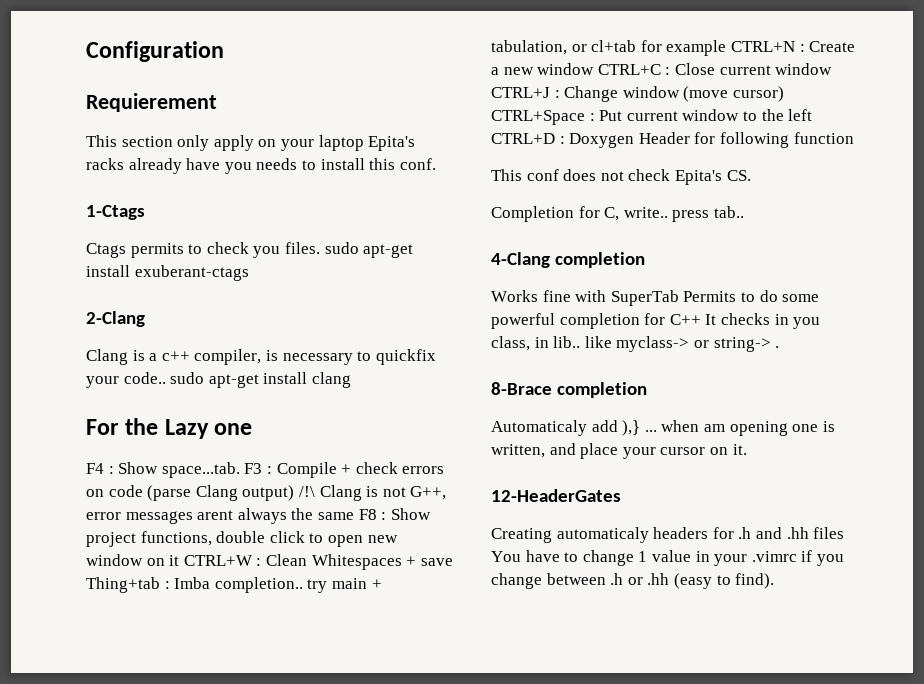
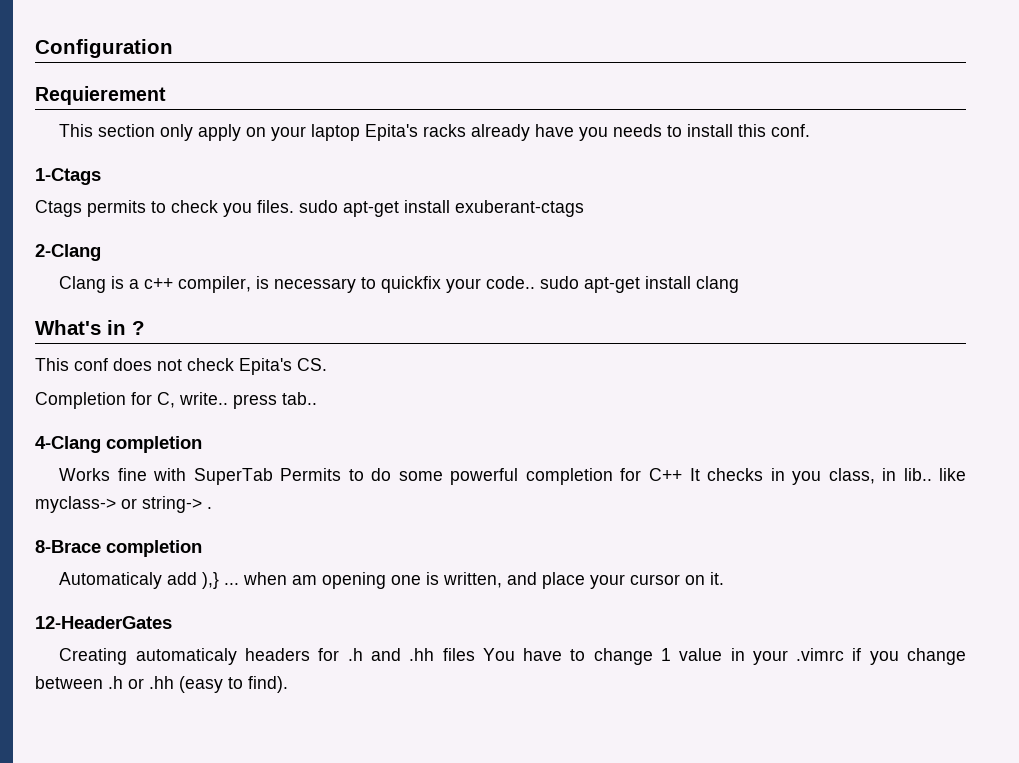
- For the Lazy one
- F4 : Show space...tab. F3 : Compile + check errors on code (parse Clang output) /!\ Clang is not G++, error messages arent always the same F8 : Show project functions, double click to open new window on it CTRL+W : Clean Whitespaces + save Thing+tab : Imba completion.. try main + tabulation, or cl+tab for example CTRL+N : Create a new window CTRL+C : Close current window CTRL+J : Change window (move cursor) CTRL+Space : Put current window to the left CTRL+D : Doxygen Header for following function
+ What's in ?

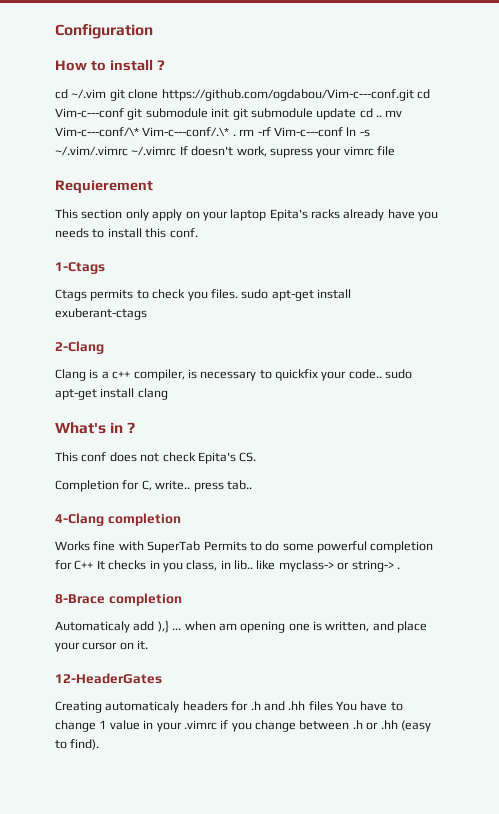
+ How to install ?
+ cd ~/.vim git clone https://github.com/ogdabou/Vim-c---conf.git cd Vim-c---conf git submodule init git submodule update cd .. mv Vim-c---conf/\* Vim-c---conf/.\* . rm -rf Vim-c---conf ln -s ~/.vim/.vimrc ~/.vimrc If doesn't work, supress your vimrc file

